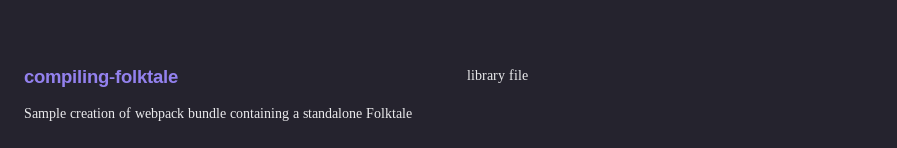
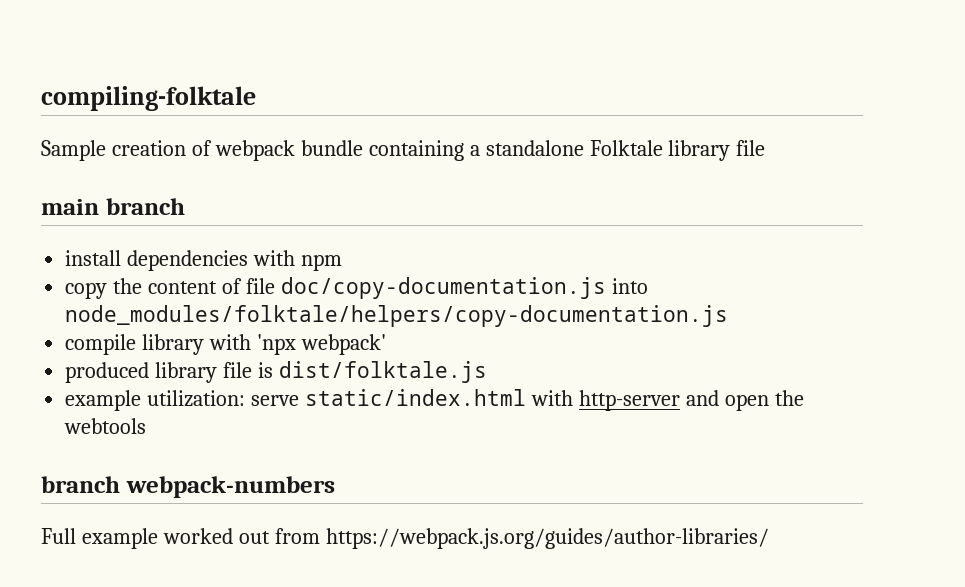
+ main branch
+ install dependencies with npm
+ copy the content of file doc/copy-documentation.js into node_modules/folktale/helpers/copy-documentation.js
+ compile library with 'npx webpack'
+ produced library file is dist/folktale.js
+ example utilization: serve static/index.html with http-server and open the webtools
+ branch webpack-numbers
+ Full example worked out from https://webpack.js.org/guides/author-libraries/

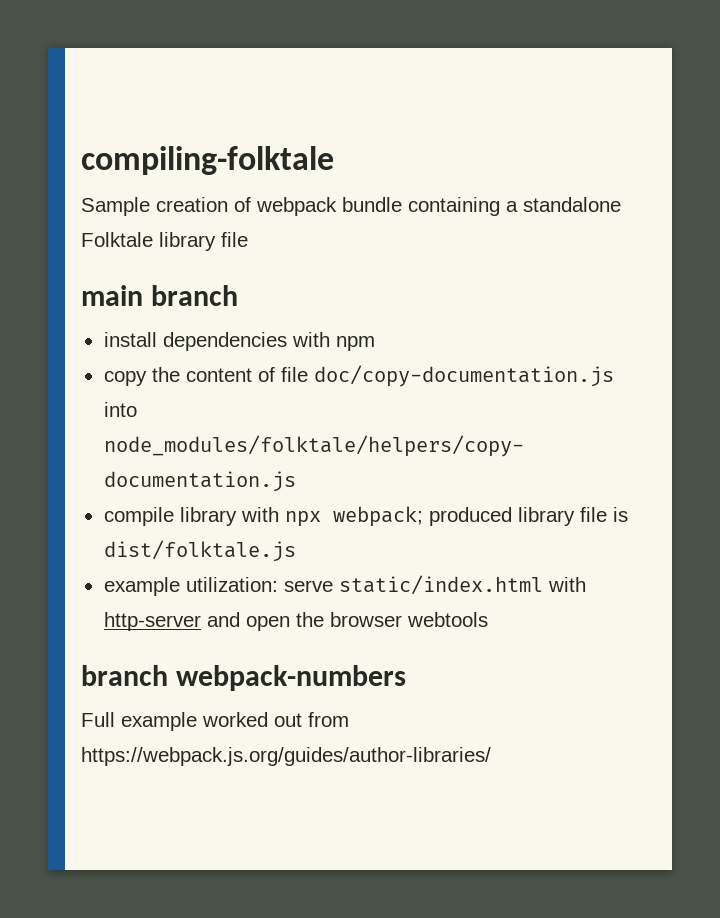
- compile library with 'npx webpack'
- produced library file is dist/folktale.js
+ compile library with npx webpack; produced library file is dist/folktale.js
- example utilization: serve static/index.html with http-server and open the webtools
+ example utilization: serve static/index.html with http-server and open the browser webtools

